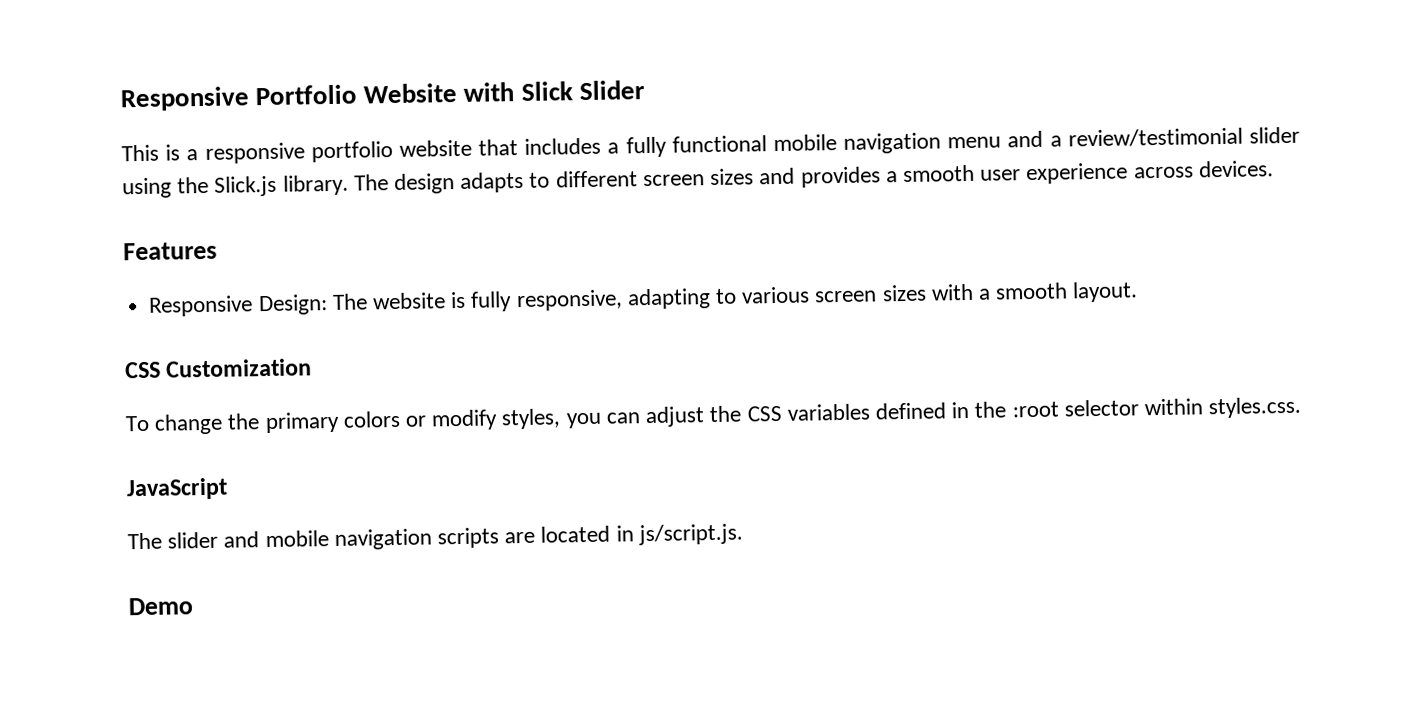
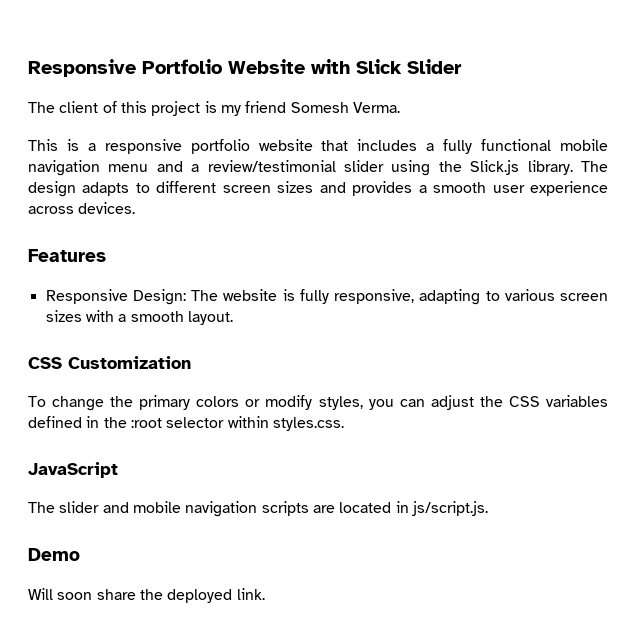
+ The client of this project is my friend Somesh Verma.
+ Will soon share the deployed link.

